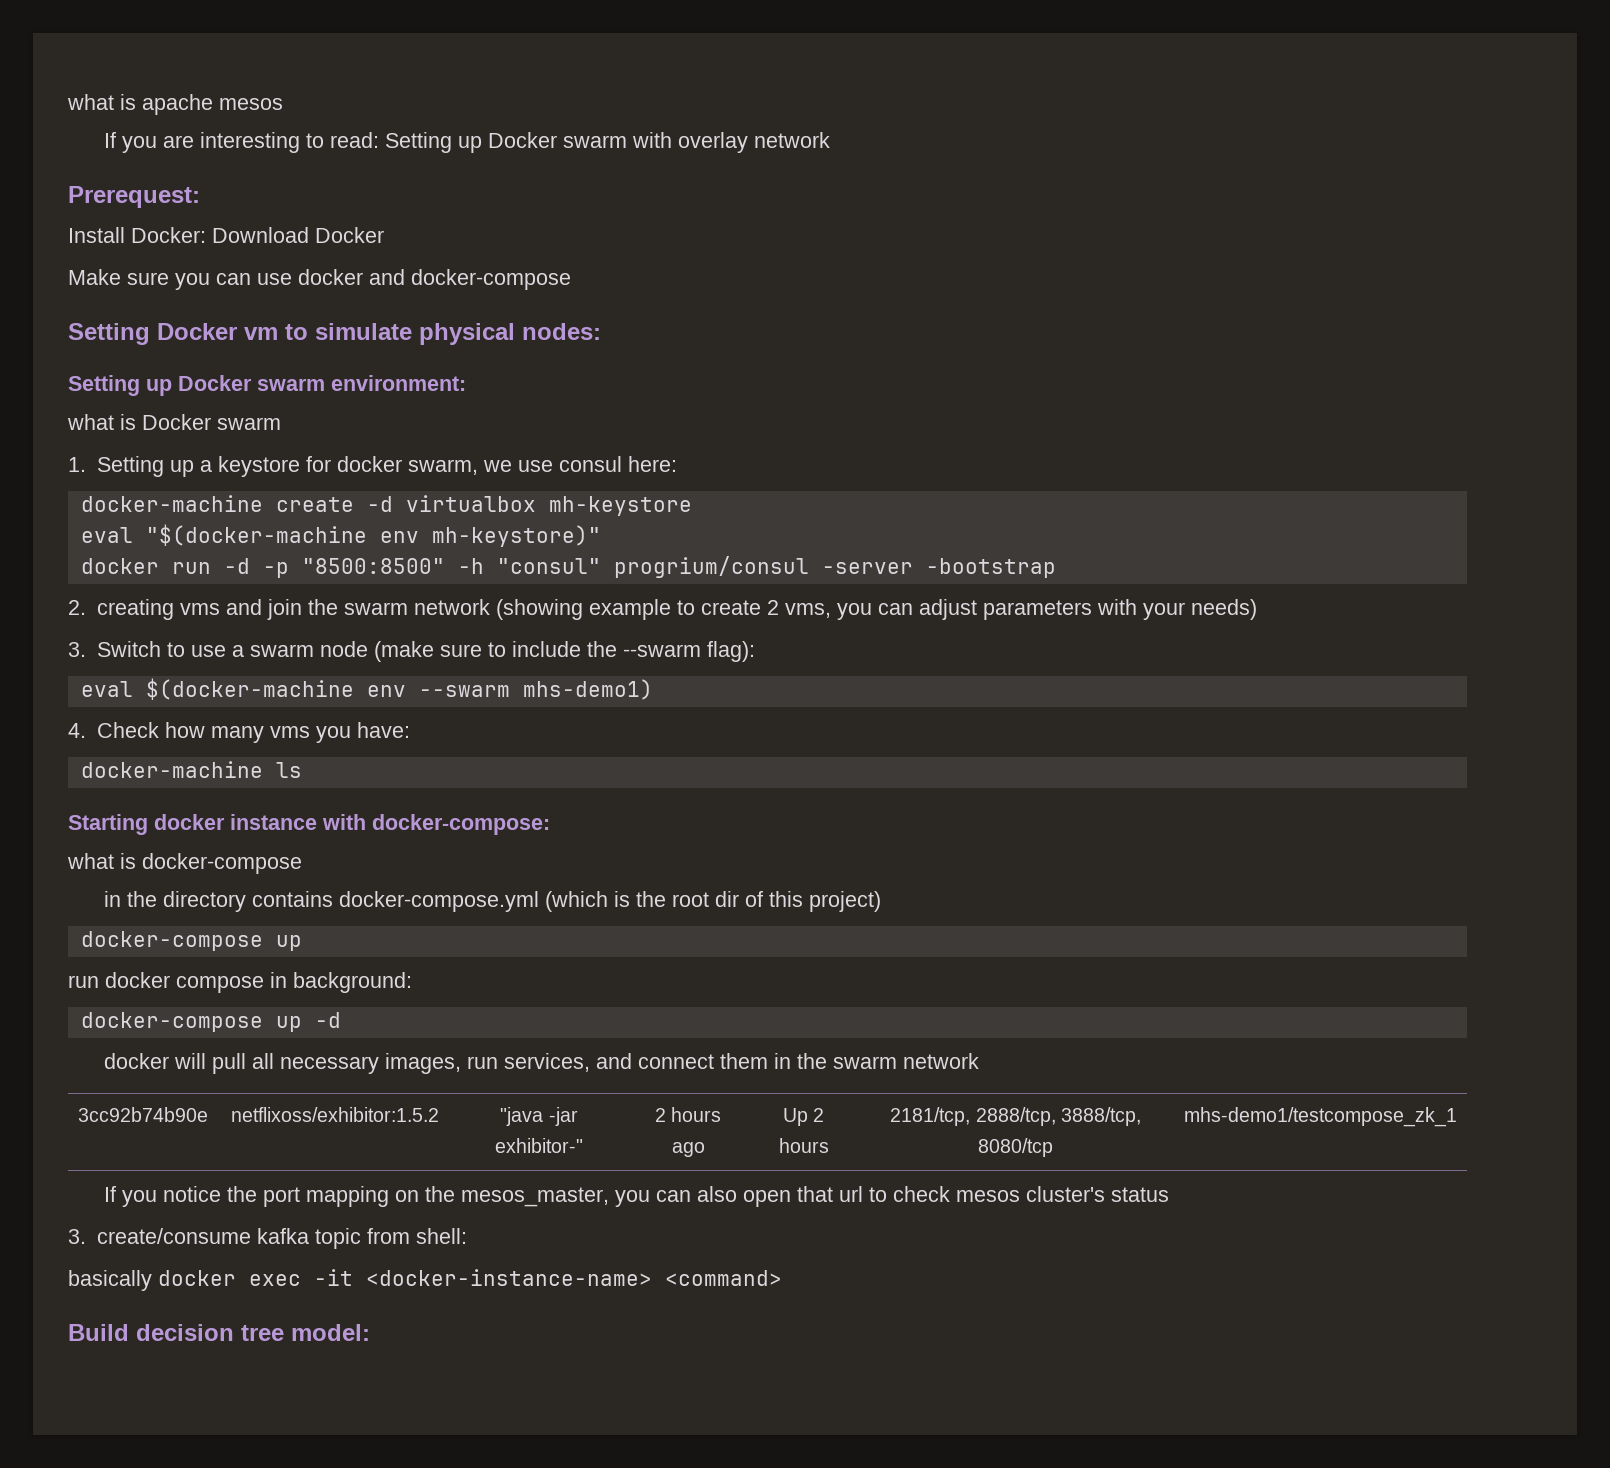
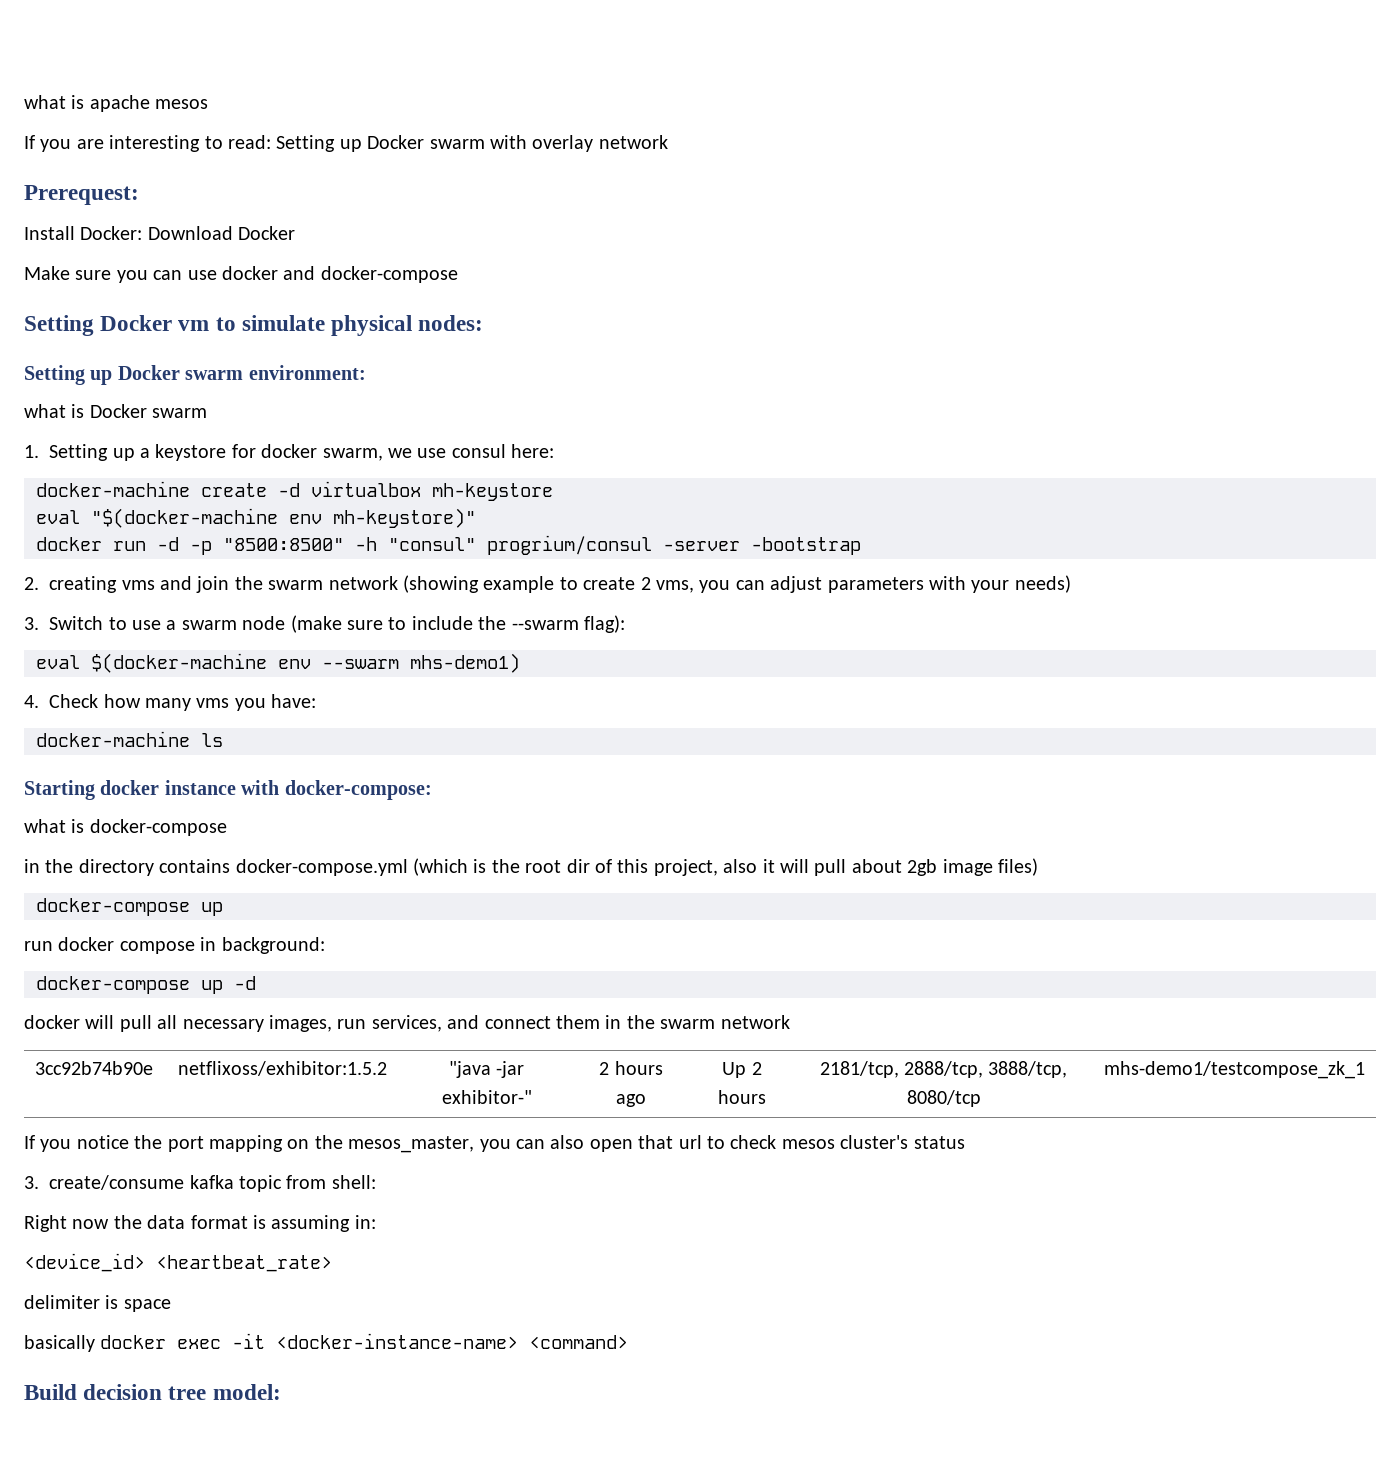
- in the directory contains docker-compose.yml (which is the root dir of this project)
+ in the directory contains docker-compose.yml (which is the root dir of this project, also it will pull about 2gb image files)
+ Right now the data format is assuming in:
+ <device_id> <heartbeat_rate>
+ delimiter is space

